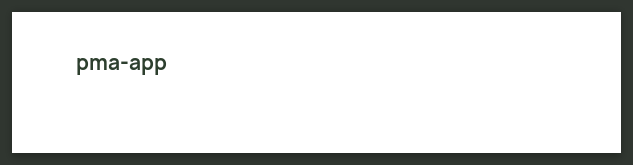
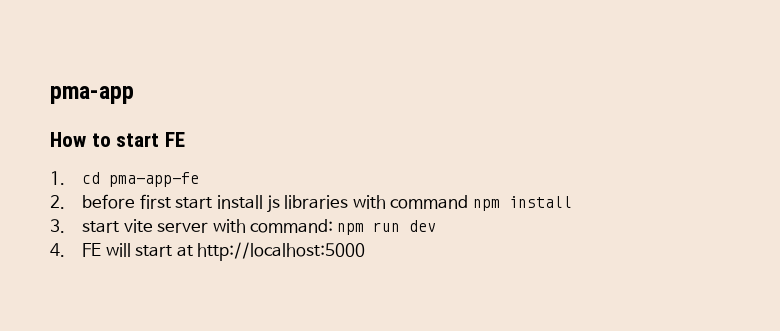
+ How to start FE
+ 1. cd pma-app-fe
+ 2. before first start install js libraries with command npm install
+ 3. start vite server with command: npm run dev
+ 4. FE will start at http://localhost:5000

